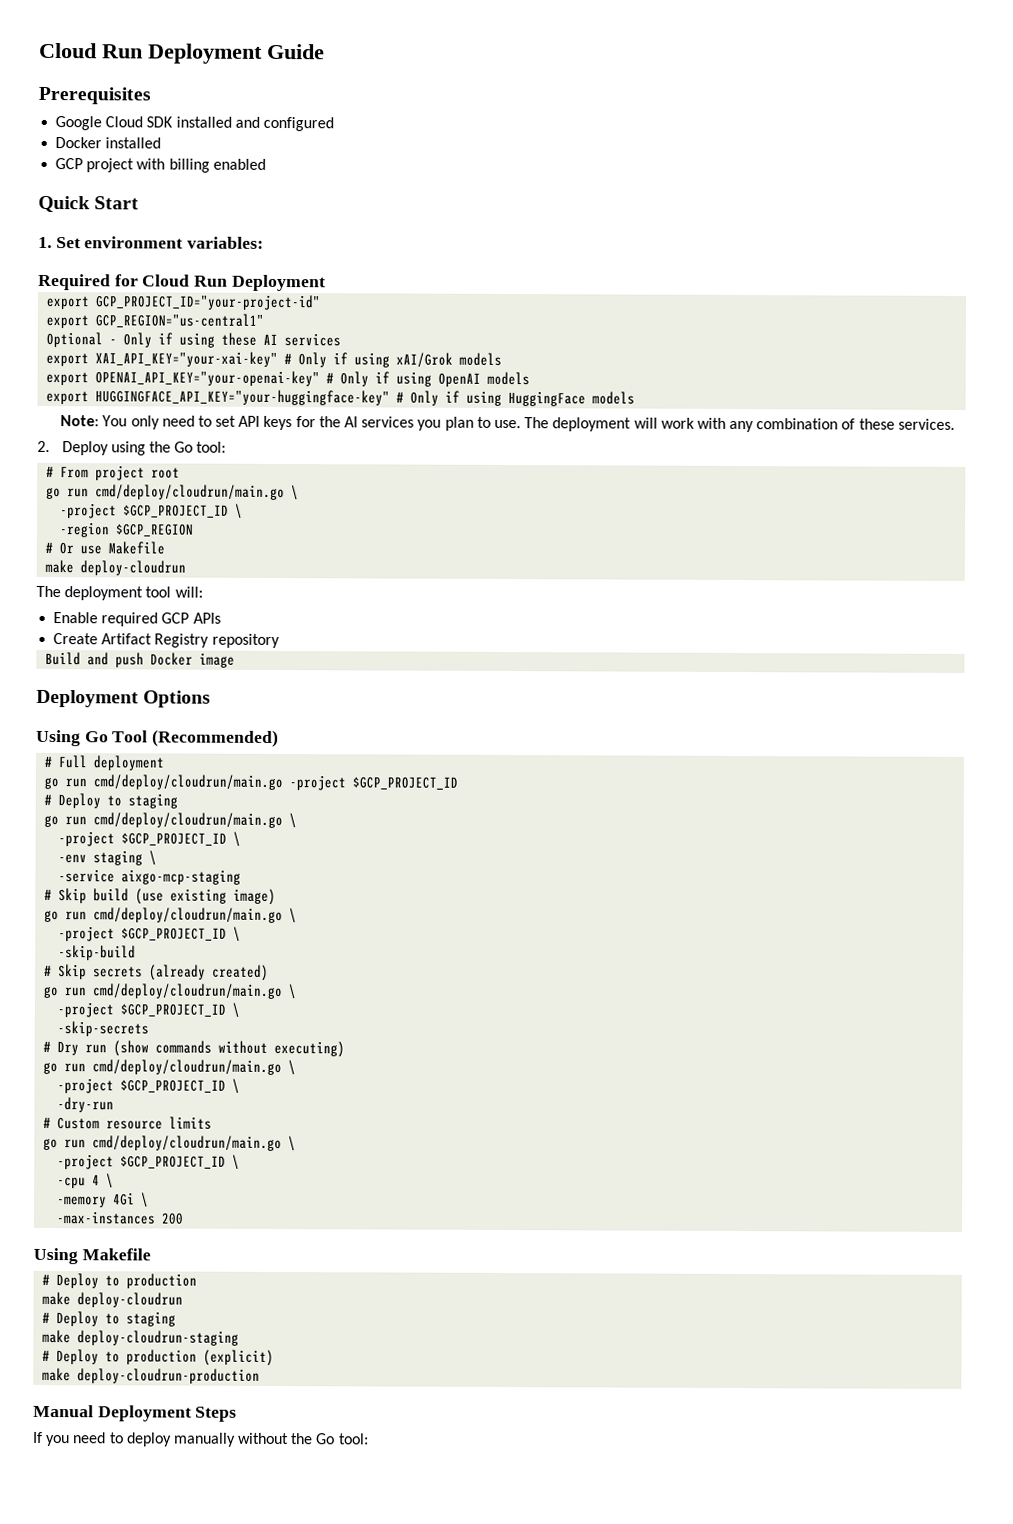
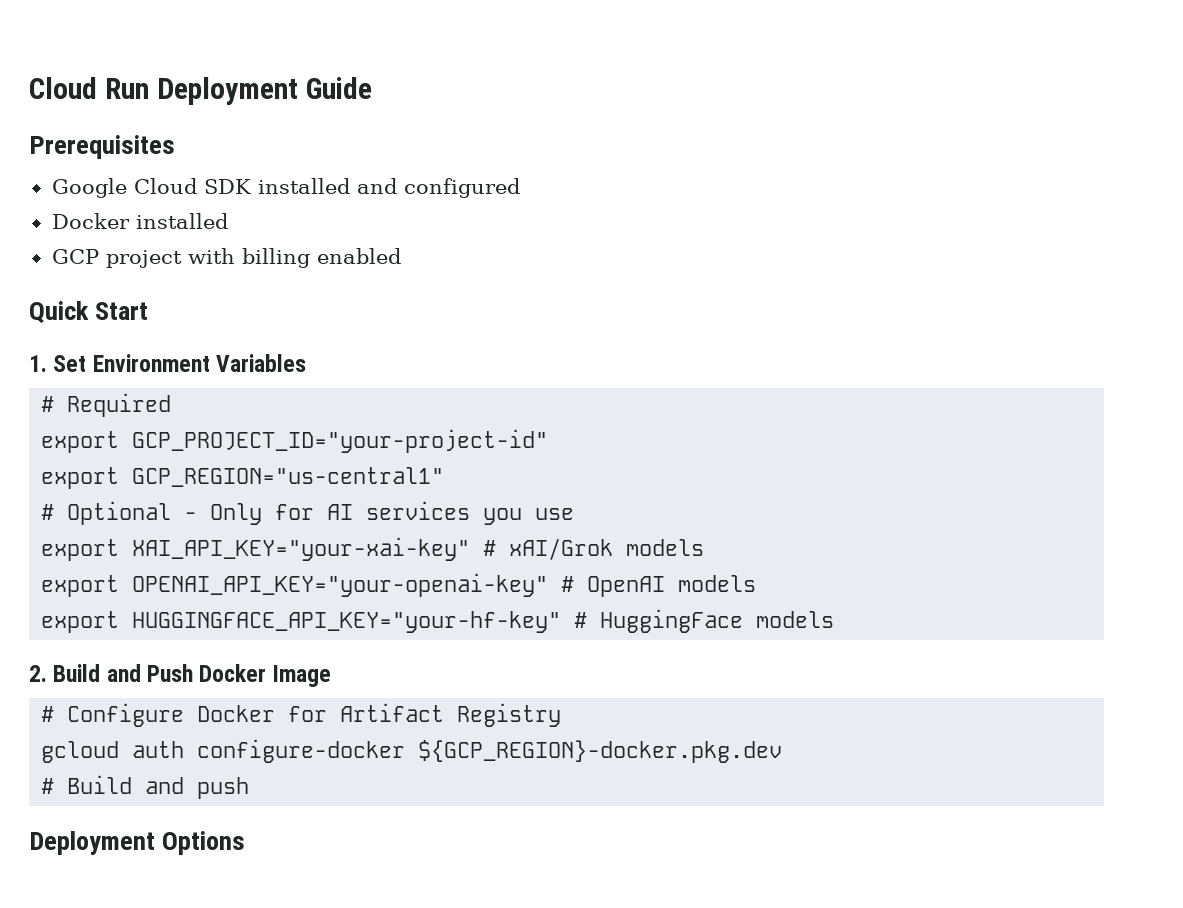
- 1. Set environment variables:
- Required for Cloud Run Deployment
+ 1. Set Environment Variables
+ # Required
- Optional - Only if using these AI services
+ # Optional - Only for AI services you use
- export XAI_API_KEY="your-xai-key" # Only if using xAI/Grok models
+ export XAI_API_KEY="your-xai-key" # xAI/Grok models
- export OPENAI_API_KEY="your-openai-key" # Only if using OpenAI models
+ export OPENAI_API_KEY="your-openai-key" # OpenAI models
- export HUGGINGFACE_API_KEY="your-huggingface-key" # Only if using HuggingFace models
- Note: You only need to set API keys for the AI services you plan to use. The deployment will work with any combination of these services.
- 2. Deploy using the Go tool:
- # From project root
- go run cmd/deploy/cloudrun/main.go \
- -project $GCP_PROJECT_ID \
- -region $GCP_REGION
- # Or use Makefile
- make deploy-cloudrun
- The deployment tool will:
- Enable required GCP APIs
- Create Artifact Registry repository
- Build and push Docker image
+ export HUGGINGFACE_API_KEY="your-hf-key" # HuggingFace models
+ 2. Build and Push Docker Image
+ # Configure Docker for Artifact Registry
+ gcloud auth configure-docker ${GCP_REGION}-docker.pkg.dev
+ # Build and push
- Using Go Tool (Recommended)
- # Full deployment
- go run cmd/deploy/cloudrun/main.go -project $GCP_PROJECT_ID
- # Deploy to staging
- go run cmd/deploy/cloudrun/main.go \
- -project $GCP_PROJECT_ID \
- -env staging \
- -service aixgo-mcp-staging
- # Skip build (use existing image)
- go run cmd/deploy/cloudrun/main.go \
- -project $GCP_PROJECT_ID \
- -skip-build
- # Skip secrets (already created)
- go run cmd/deploy/cloudrun/main.go \
- -project $GCP_PROJECT_ID \
- -skip-secrets
- # Dry run (show commands without executing)
- go run cmd/deploy/cloudrun/main.go \
- -project $GCP_PROJECT_ID \
- -dry-run
- # Custom resource limits
- go run cmd/deploy/cloudrun/main.go \
- -project $GCP_PROJECT_ID \
- -cpu 4 \
- -memory 4Gi \
- -max-instances 200
- Using Makefile
- # Deploy to production
- make deploy-cloudrun
- # Deploy to staging
- make deploy-cloudrun-staging
- # Deploy to production (explicit)
- make deploy-cloudrun-production
- Manual Deployment Steps
- If you need to deploy manually without the Go tool:

